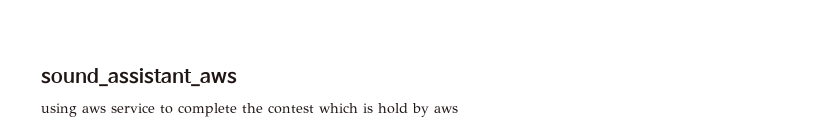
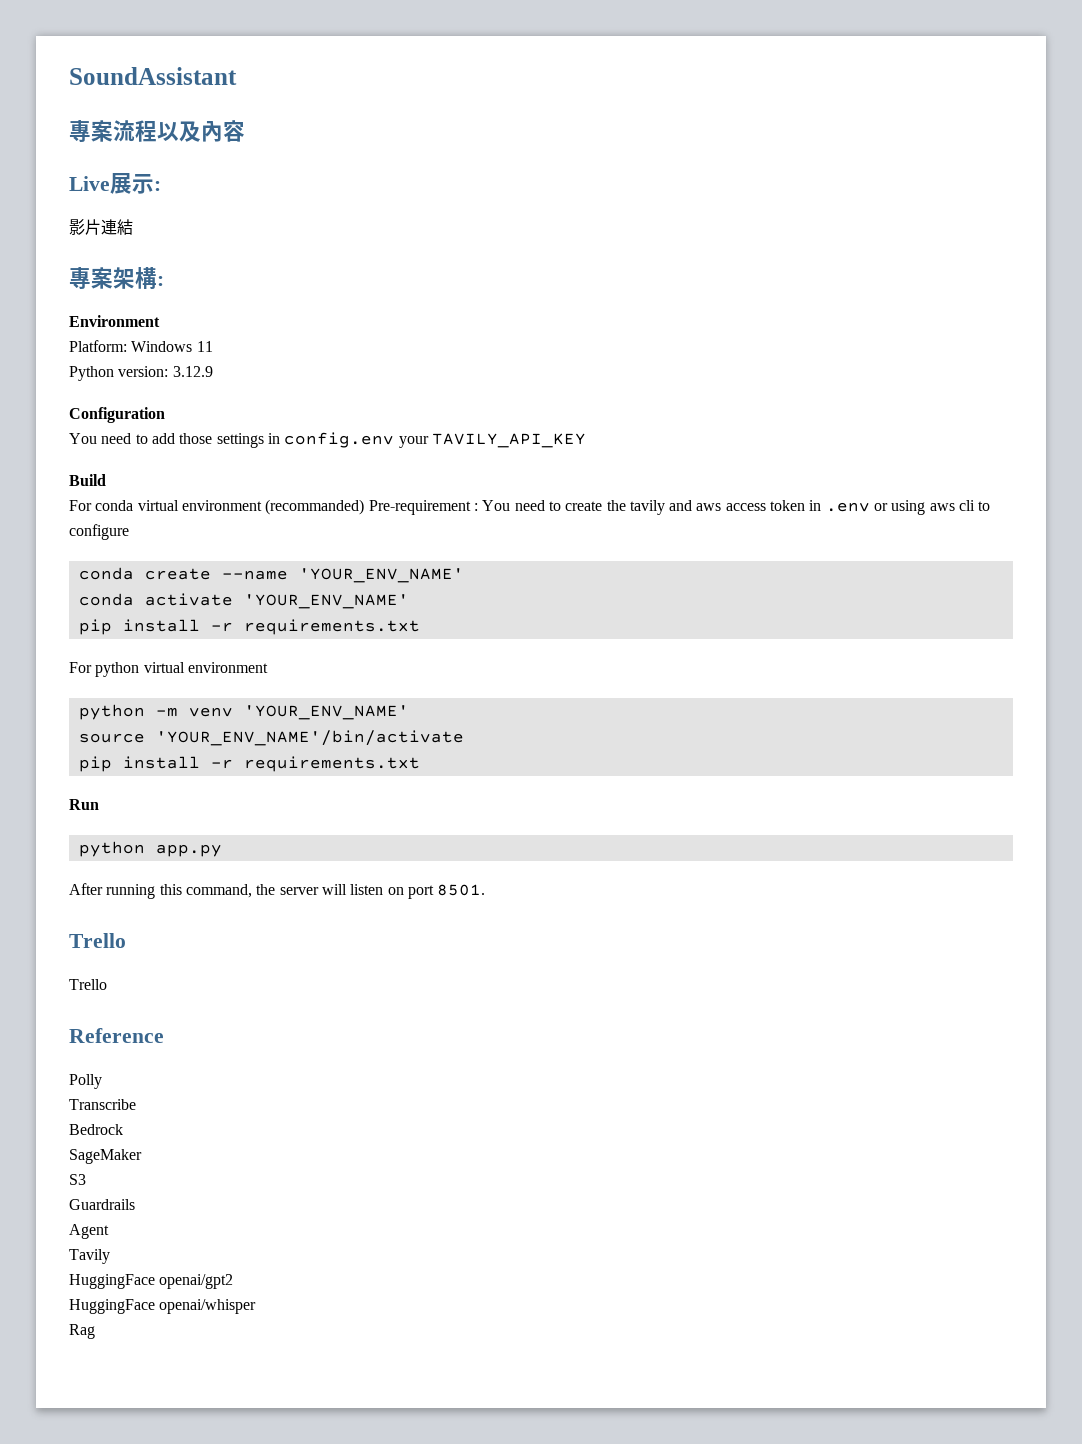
- sound_assistant_aws
- using aws service to complete the contest which is hold by aws
+ SoundAssistant
+ 專案流程以及內容
+ Live展示:
+ 影片連結
+ 專案架構:
+ Environment
+ Platform: Windows 11
+ Python version: 3.12.9
+ Configuration
+ You need to add those settings in config.env your TAVILY_API_KEY
+ Build
+ For conda virtual environment (recommanded) Pre-requirement : You need to create the tavily and aws access token in .env or using aws cli to configure
+ conda create --name 'YOUR_ENV_NAME'
+ conda activate 'YOUR_ENV_NAME'
+ pip install -r requirements.txt
+ For python virtual environment
+ python -m venv 'YOUR_ENV_NAME'
+ source 'YOUR_ENV_NAME'/bin/activate
+ pip install -r requirements.txt
+ Run
+ python app.py
+ After running this command, the server will listen on port 8501.
+ Trello
+ Trello
+ Reference
+ Polly
+ Transcribe
+ Bedrock
+ SageMaker
+ S3
+ Guardrails
+ Agent
+ Tavily
+ HuggingFace openai/gpt2
+ HuggingFace openai/whisper
+ Rag

